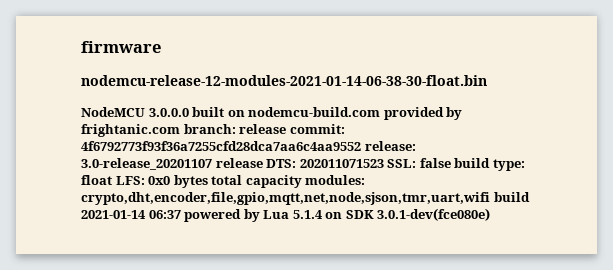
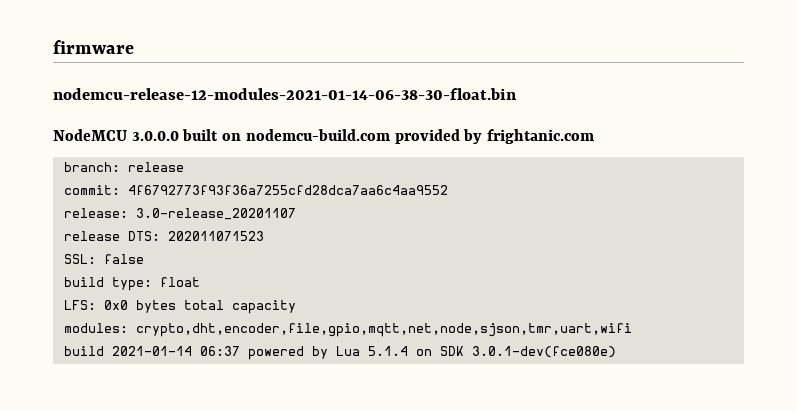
- NodeMCU 3.0.0.0 built on nodemcu-build.com provided by frightanic.com branch: release commit: 4f6792773f93f36a7255cfd28dca7aa6c4aa9552 release: 3.0-release_20201107 release DTS: 202011071523 SSL: false build type: float LFS: 0x0 bytes total capacity modules: crypto,dht,encoder,file,gpio,mqtt,net,node,sjson,tmr,uart,wifi build 2021-01-14 06:37 powered by Lua 5.1.4 on SDK 3.0.1-dev(fce080e)
+ NodeMCU 3.0.0.0 built on nodemcu-build.com provided by frightanic.com
+ branch: release
+ commit: 4f6792773f93f36a7255cfd28dca7aa6c4aa9552
+ release: 3.0-release_20201107
+ release DTS: 202011071523
+ SSL: false
+ build type: float
+ LFS: 0x0 bytes total capacity
+ modules: crypto,dht,encoder,file,gpio,mqtt,net,node,sjson,tmr,uart,wifi
+ build 2021-01-14 06:37 powered by Lua 5.1.4 on SDK 3.0.1-dev(fce080e)

